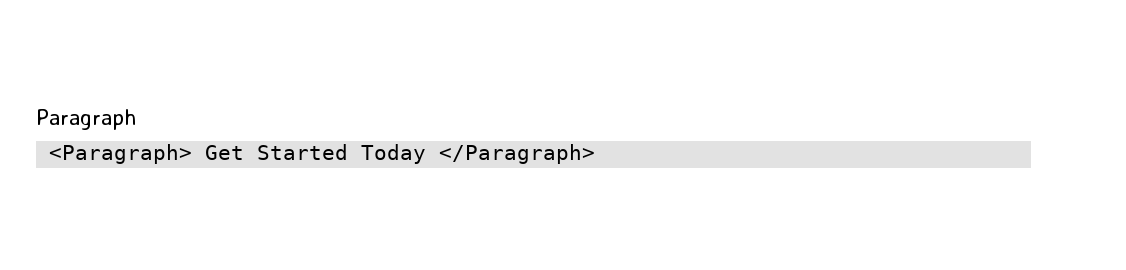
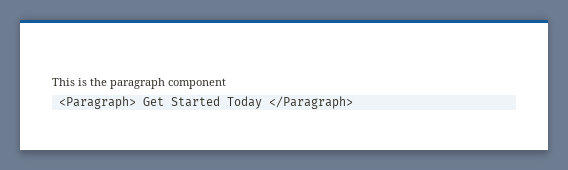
- Paragraph
+ This is the paragraph component

